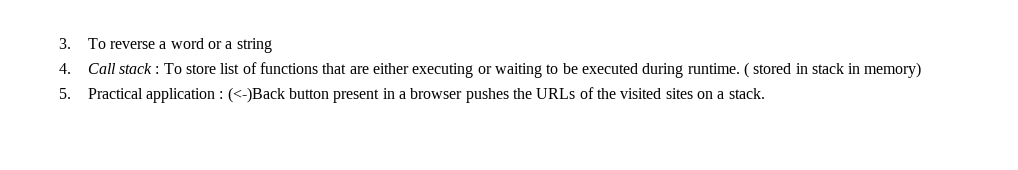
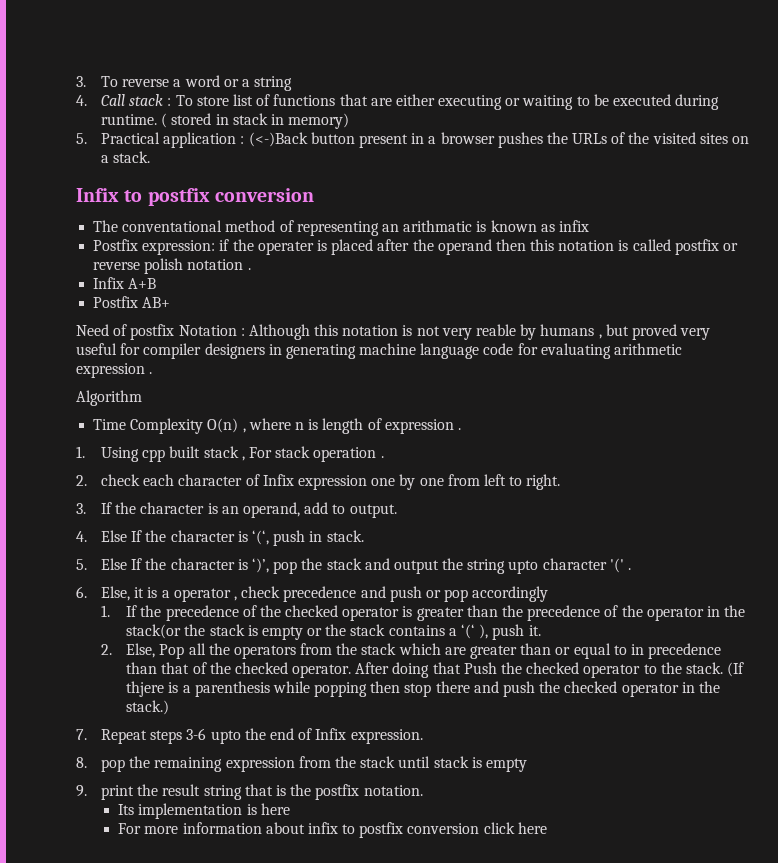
+ Infix to postfix conversion
+ The conventational method of representing an arithmatic is known as infix
+ Postfix expression: if the operater is placed after the operand then this notation is called postfix or reverse polish notation .
+ Infix A+B
+ Postfix AB+
+ Need of postfix Notation : Although this notation is not very reable by humans , but proved very useful for compiler designers in generating machine language code for evaluating arithmetic expression .
+ Algorithm
+ Time Complexity O(n) , where n is length of expression .
+ 1. Using cpp built stack , For stack operation .
+ 2. check each character of Infix expression one by one from left to right.
+ 3. If the character is an operand, add to output.
+ 4. Else If the character is ‘(‘, push in stack.
+ 5. Else If the character is ‘)’, pop the stack and output the string upto character '(' .
+ 6. Else, it is a operator , check precedence and push or pop accordingly
+ 1. If the precedence of the checked operator is greater than the precedence of the operator in the stack(or the stack is empty or the stack contains a ‘(‘ ), push it.
+ 2. Else, Pop all the operators from the stack which are greater than or equal to in precedence than that of the checked operator. After doing that Push the checked operator to the stack. (If thjere is a parenthesis while popping then stop there and push the checked operator in the stack.)
+ 7. Repeat steps 3-6 upto the end of Infix expression.
+ 8. pop the remaining expression from the stack until stack is empty
+ 9. print the result string that is the postfix notation.
+ Its implementation is here
+ For more information about infix to postfix conversion click here

